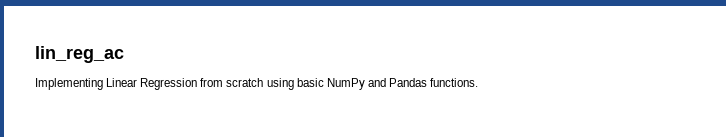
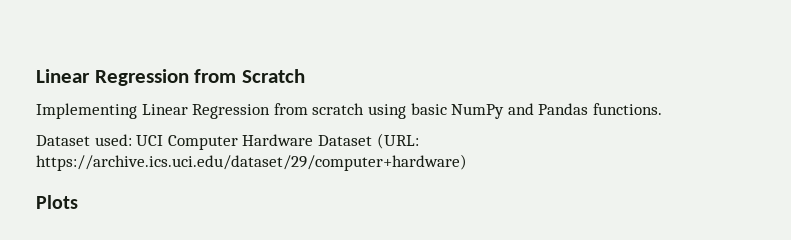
- lin_reg_ac
+ Linear Regression from Scratch
+ Dataset used: UCI Computer Hardware Dataset (URL: https://archive.ics.uci.edu/dataset/29/computer+hardware)
+ Plots

